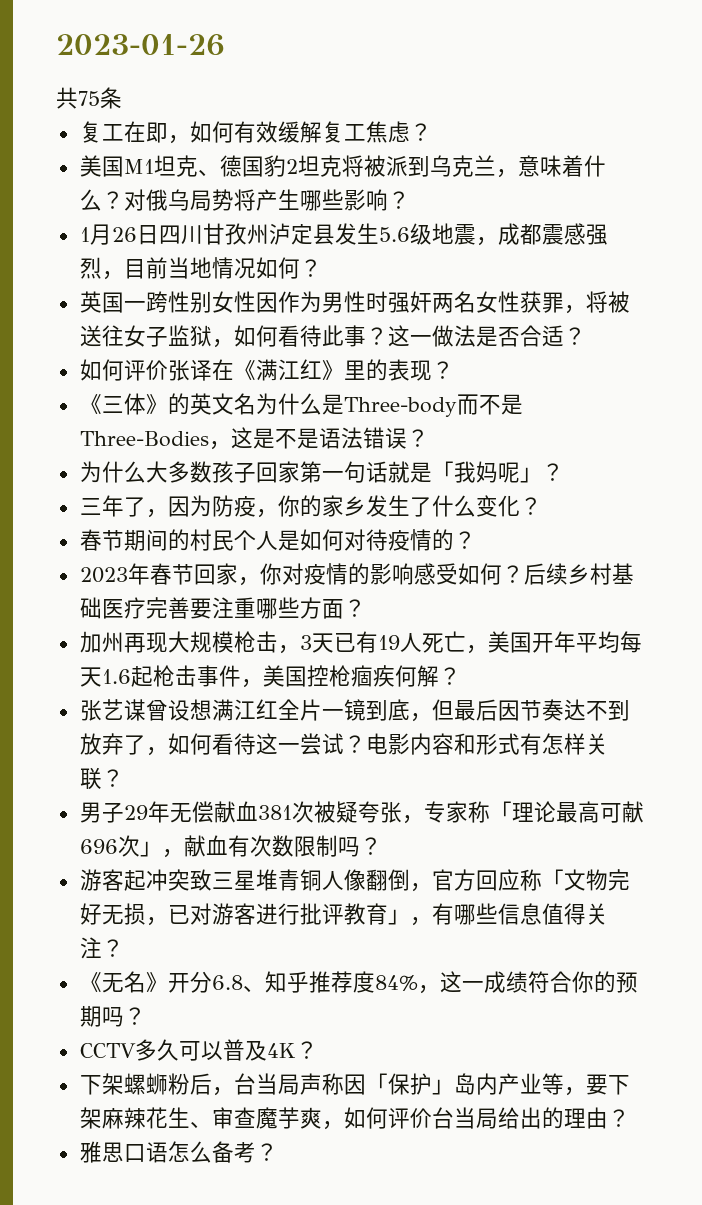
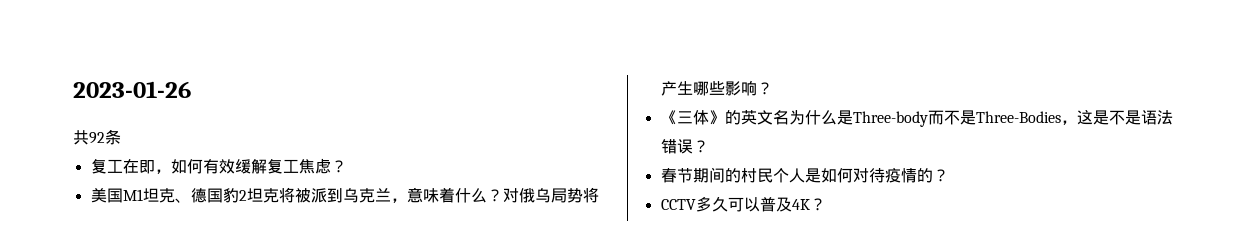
- 共75条
+ 共92条
- 1月26日四川甘孜州泸定县发生5.6级地震，成都震感强烈，目前当地情况如何？
- 英国一跨性别女性因作为男性时强奸两名女性获罪，将被送往女子监狱，如何看待此事？这一做法是否合适？
- 如何评价张译在《满江红》里的表现？
- 为什么大多数孩子回家第一句话就是「我妈呢」？
- 三年了，因为防疫，你的家乡发生了什么变化？
- 2023年春节回家，你对疫情的影响感受如何？后续乡村基础医疗完善要注重哪些方面？
- 加州再现大规模枪击，3天已有19人死亡，美国开年平均每天1.6起枪击事件，美国控枪痼疾何解？
- 张艺谋曾设想满江红全片一镜到底，但最后因节奏达不到放弃了，如何看待这一尝试？电影内容和形式有怎样关联？
- 男子29年无偿献血381次被疑夸张，专家称「理论最高可献696次」，献血有次数限制吗？
- 游客起冲突致三星堆青铜人像翻倒，官方回应称「文物完好无损，已对游客进行批评教育」，有哪些信息值得关注？
- 《无名》开分6.8、知乎推荐度84%，这一成绩符合你的预期吗？
- 下架螺蛳粉后，台当局声称因「保护」岛内产业等，要下架麻辣花生、审查魔芋爽，如何评价台当局给出的理由？
- 雅思口语怎么备考？

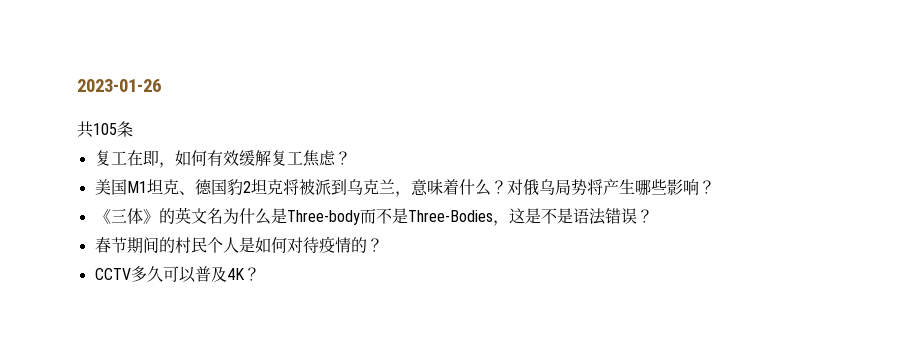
- 共92条
+ 共105条

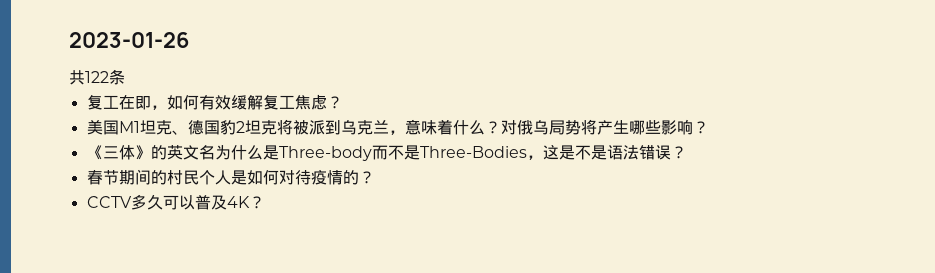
- 共105条
+ 共122条

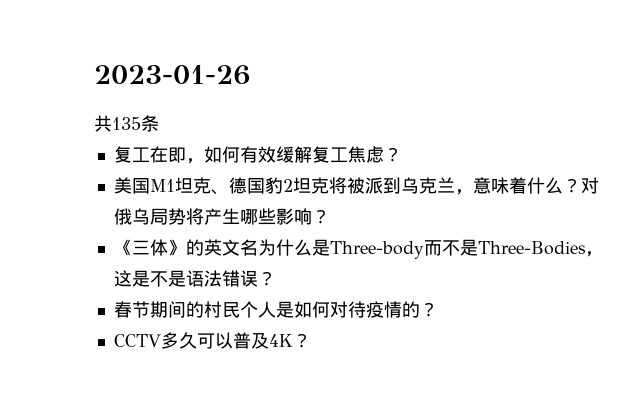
- 共122条
+ 共135条

